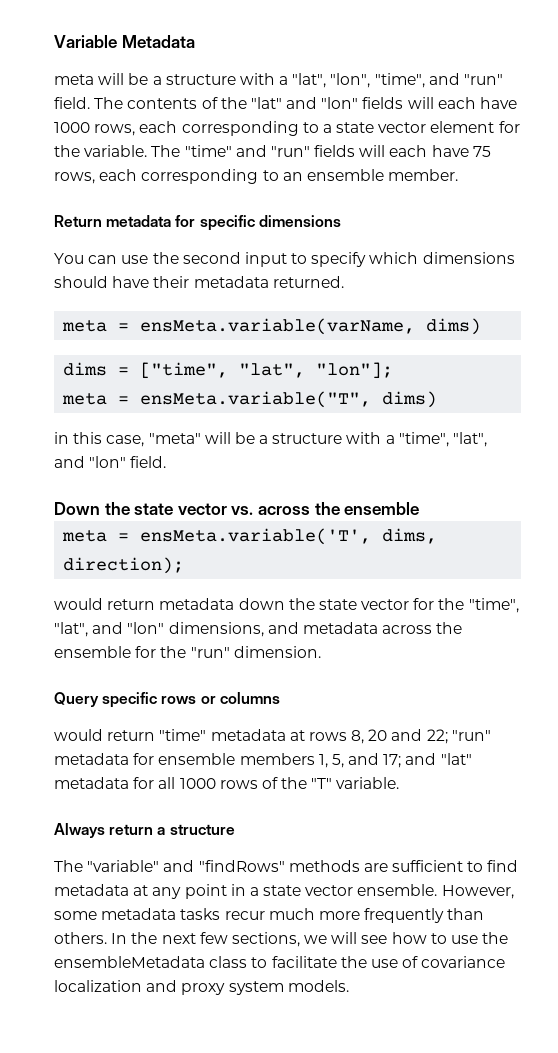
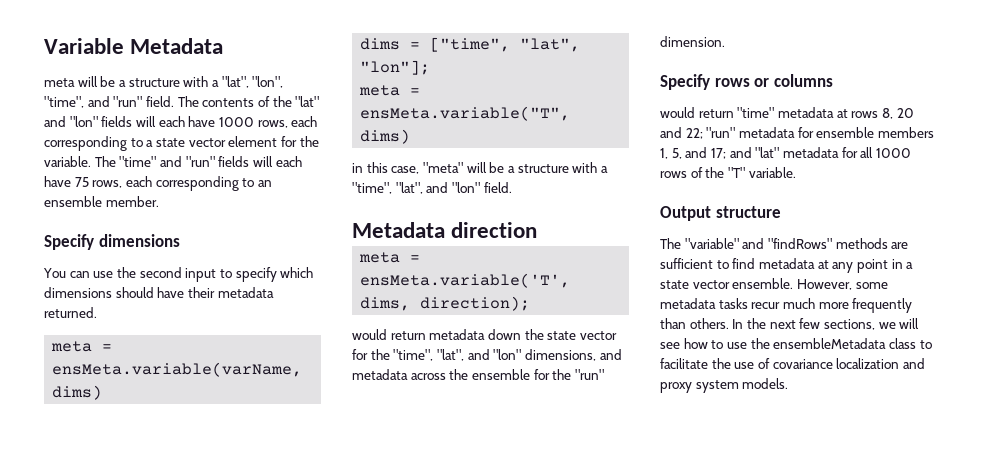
- Return metadata for specific dimensions
+ Specify dimensions
- Down the state vector vs. across the ensemble
+ Metadata direction
- Query specific rows or columns
+ Specify rows or columns
- Always return a structure
+ Output structure

